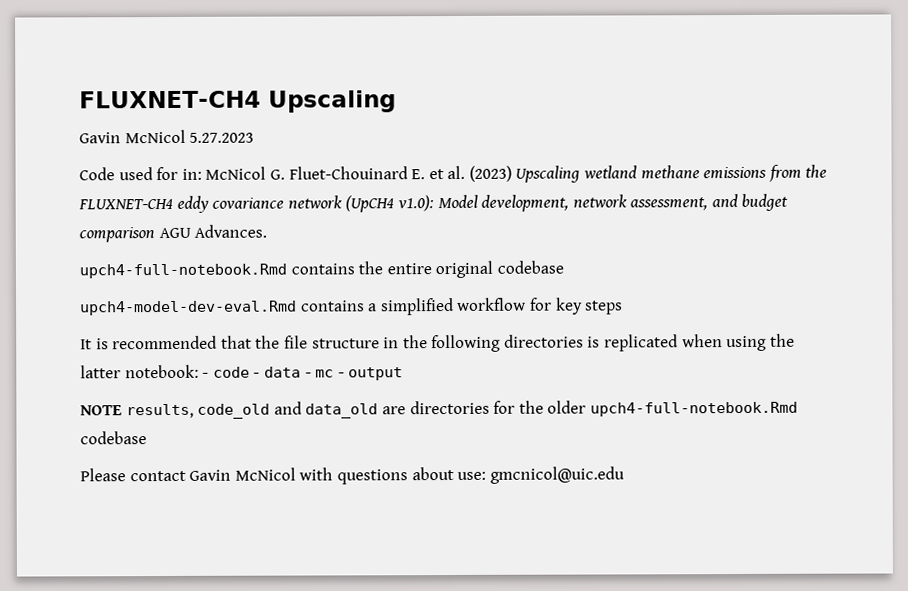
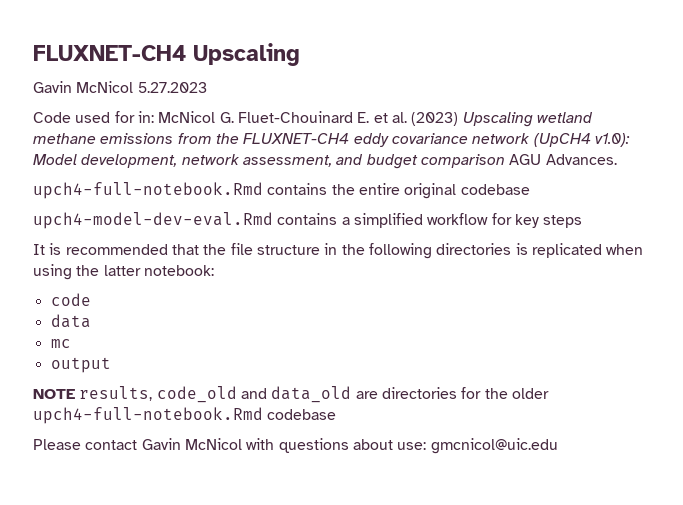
- It is recommended that the file structure in the following directories is replicated when using the latter notebook: - code - data - mc - output
+ It is recommended that the file structure in the following directories is replicated when using the latter notebook:
+ code
+ data
+ mc
+ output

